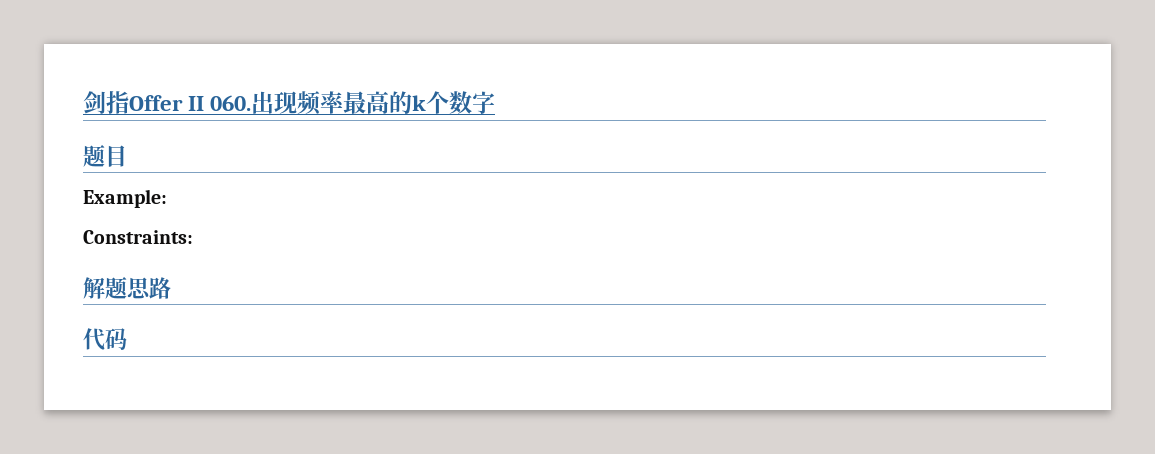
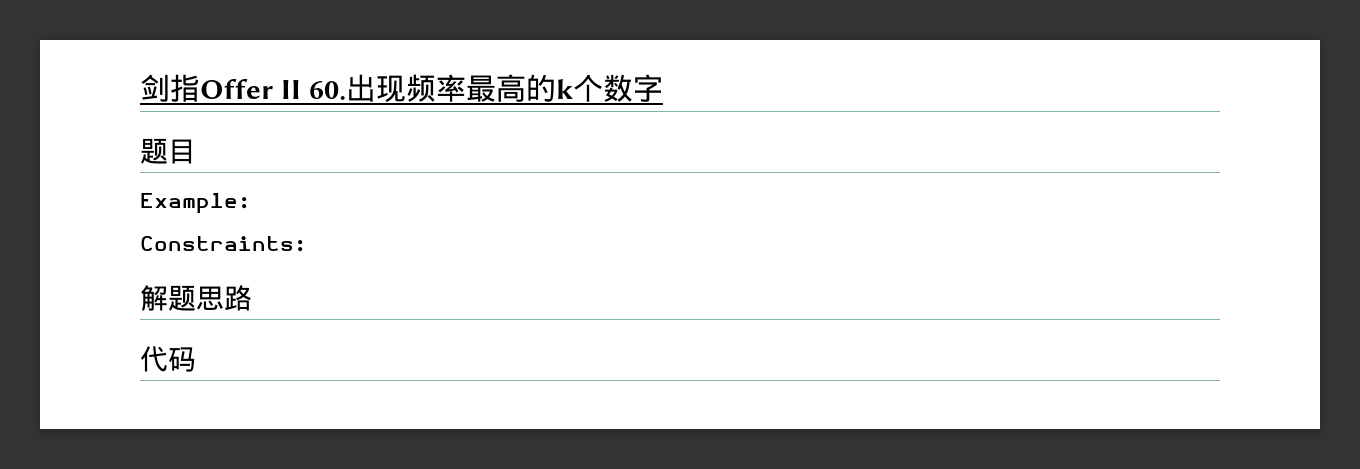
- 剑指Offer II 060.出现频率最高的k个数字
+ 剑指Offer II 60.出现频率最高的k个数字

